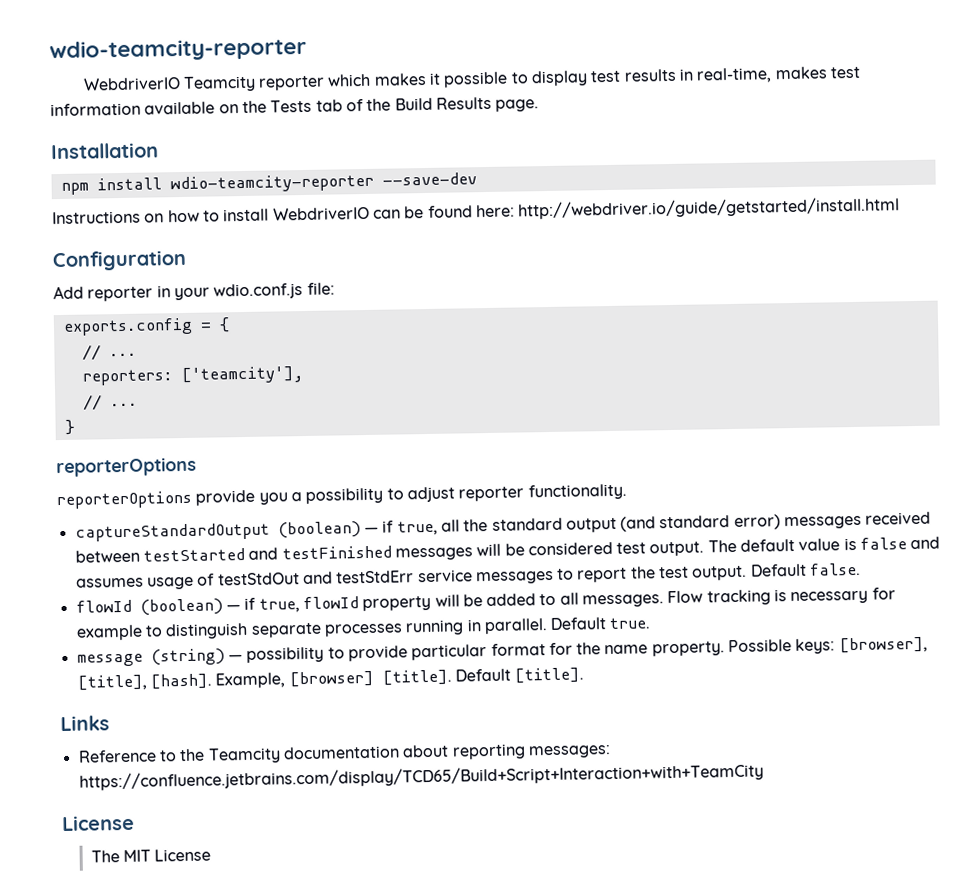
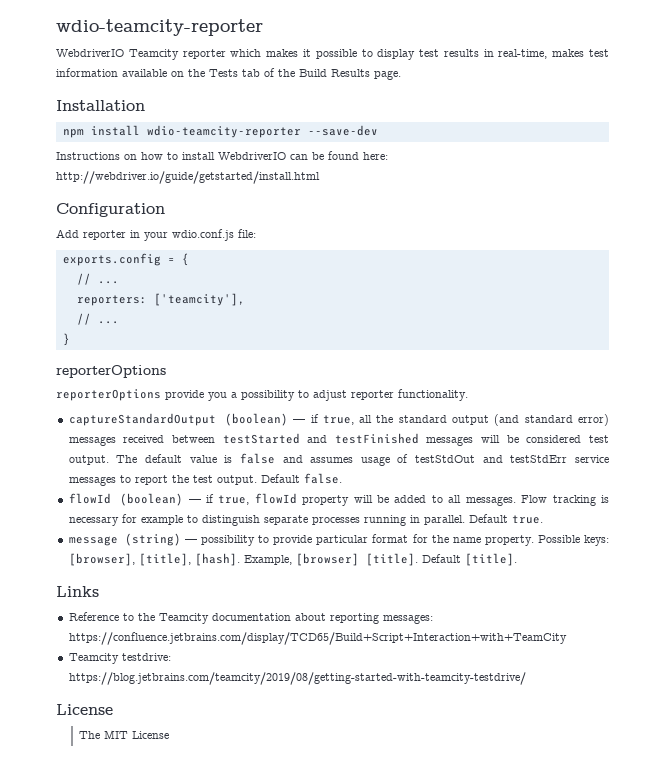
+ Teamcity testdrive: https://blog.jetbrains.com/teamcity/2019/08/getting-started-with-teamcity-testdrive/

